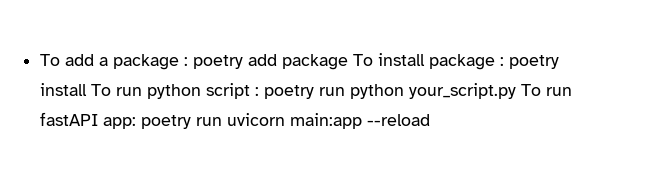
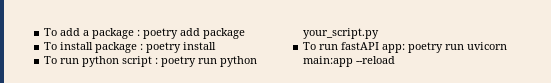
- To add a package : poetry add package To install package : poetry install To run python script : poetry run python your_script.py To run fastAPI app: poetry run uvicorn main:app --reload
+ To add a package : poetry add package
+ To install package : poetry install
+ To run python script : poetry run python your_script.py
+ To run fastAPI app: poetry run uvicorn main:app --reload

